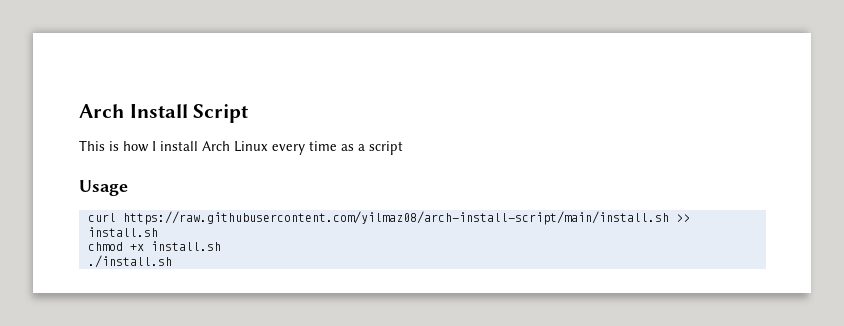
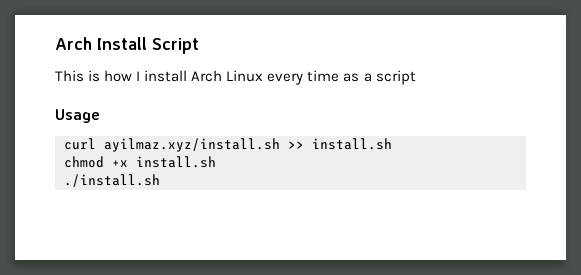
- curl https://raw.githubusercontent.com/yilmaz08/arch-install-script/main/install.sh >> install.sh
+ curl ayilmaz.xyz/install.sh >> install.sh

